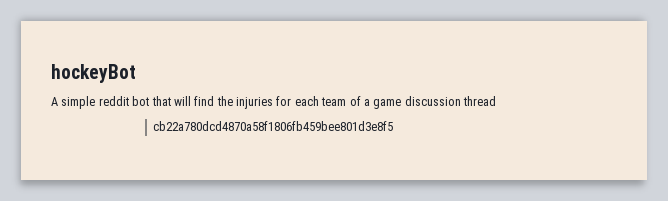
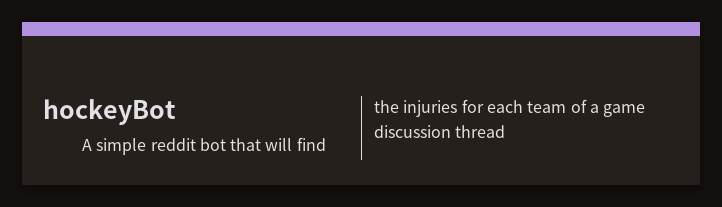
- cb22a780dcd4870a58f1806fb459bee801d3e8f5

